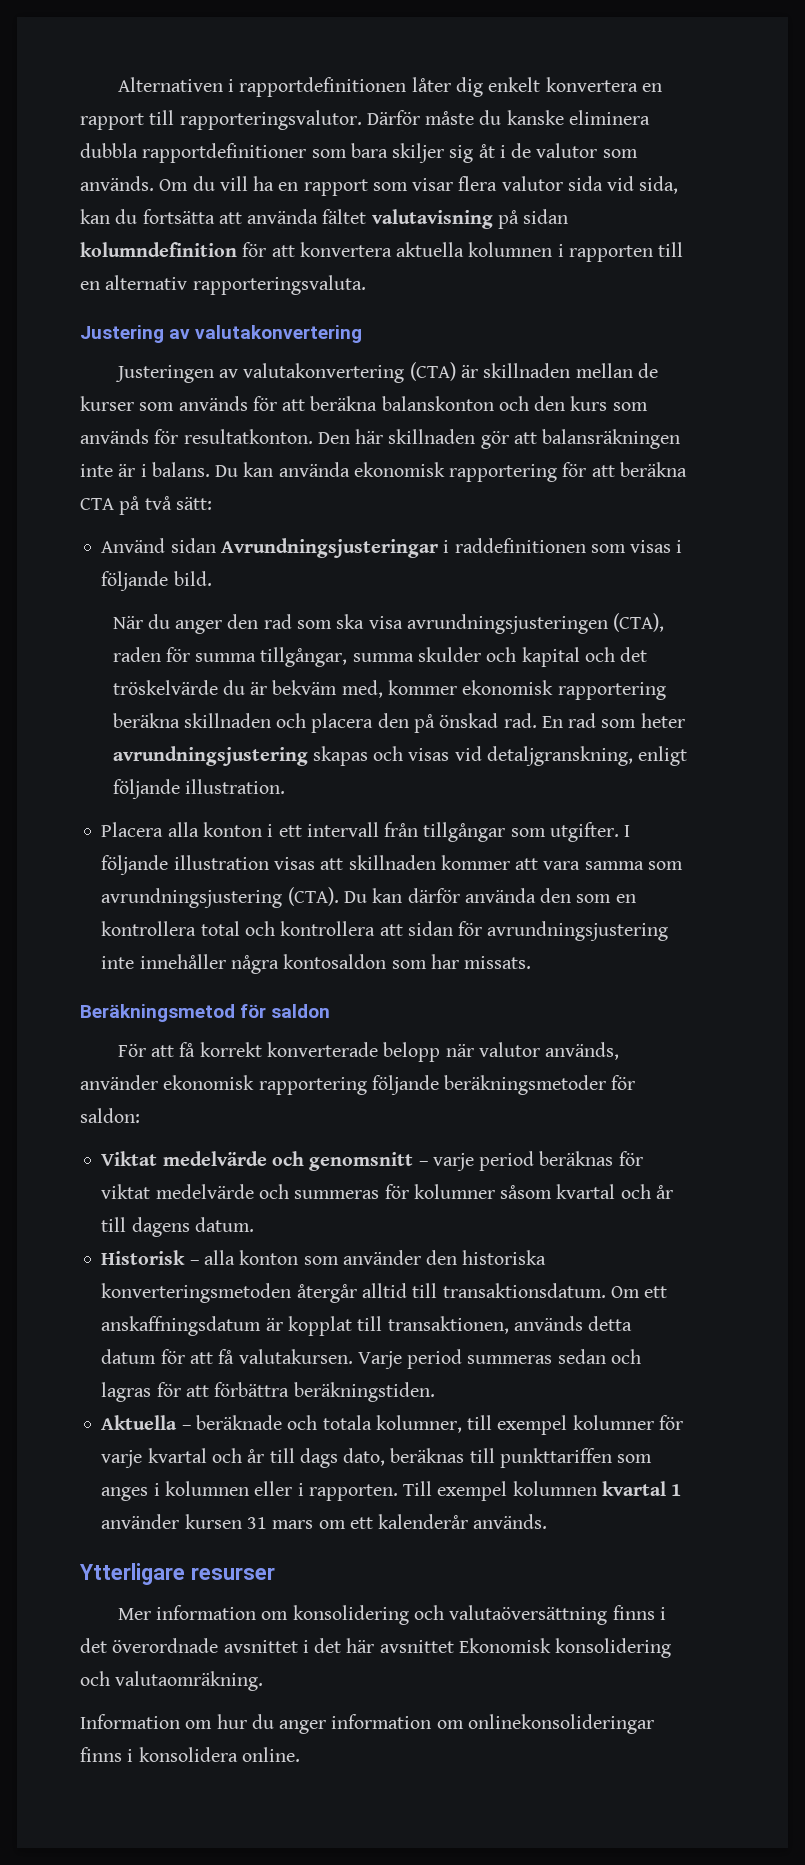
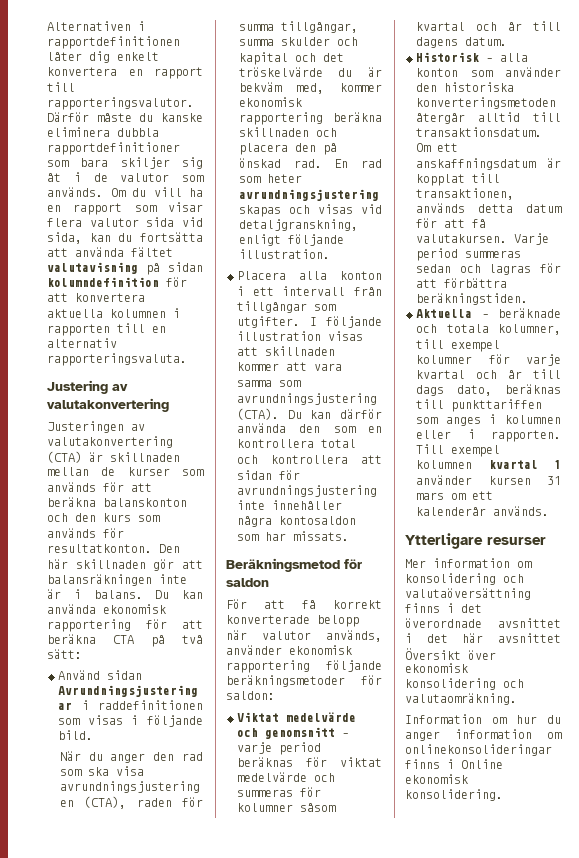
- Mer information om konsolidering och valutaöversättning finns i det överordnade avsnittet i det här avsnittet Ekonomisk konsolidering och valutaomräkning.
+ Mer information om konsolidering och valutaöversättning finns i det överordnade avsnittet i det här avsnittet Översikt över ekonomisk konsolidering och valutaomräkning.
- Information om hur du anger information om onlinekonsolideringar finns i konsolidera online.
+ Information om hur du anger information om onlinekonsolideringar finns i Online ekonomisk konsolidering.

